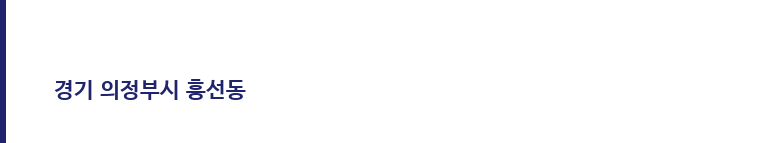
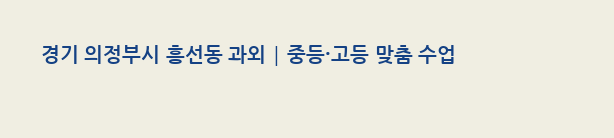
- 경기 의정부시 흥선동
+ 경기 의정부시 흥선동 과외 | 중등·고등 맞춤 수업

